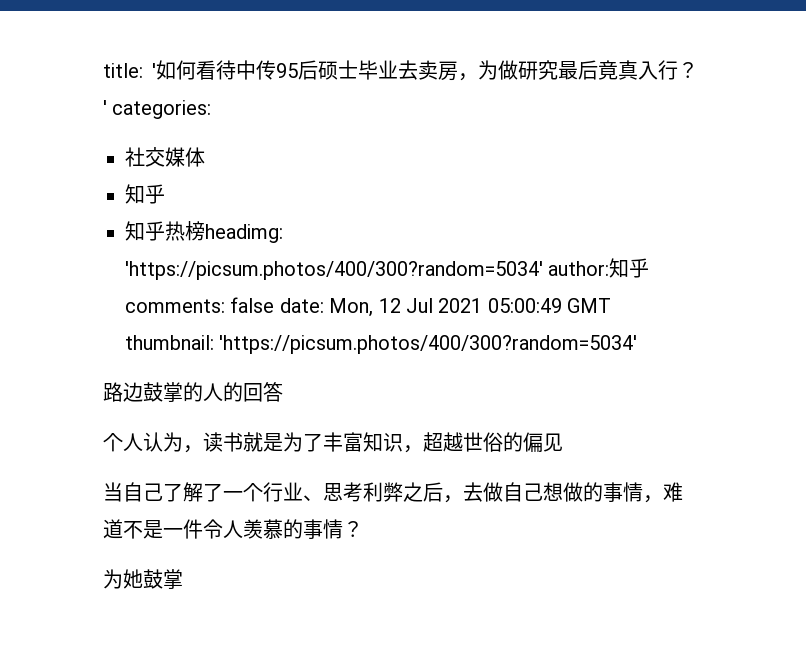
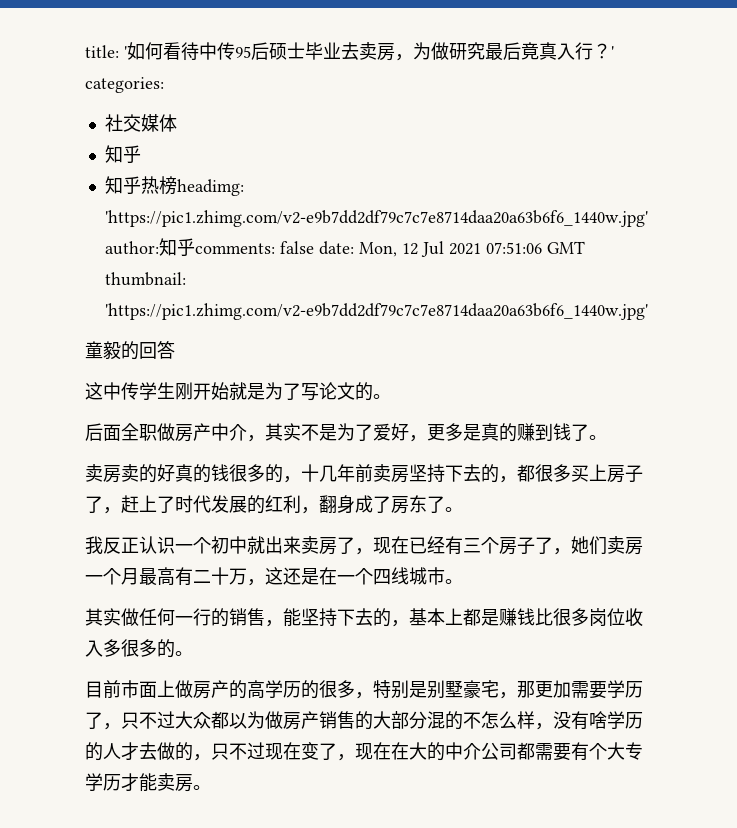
- 知乎热榜headimg: 'https://picsum.photos/400/300?random=5034' author:知乎comments: false date: Mon, 12 Jul 2021 05:00:49 GMT thumbnail: 'https://picsum.photos/400/300?random=5034'
- 路边鼓掌的人的回答
- 个人认为，读书就是为了丰富知识，超越世俗的偏见
- 当自己了解了一个行业、思考利弊之后，去做自己想做的事情，难道不是一件令人羡慕的事情？
- 为她鼓掌
+ 知乎热榜headimg: 'https://pic1.zhimg.com/v2-e9b7dd2df79c7c7e8714daa20a63b6f6_1440w.jpg' author:知乎comments: false date: Mon, 12 Jul 2021 07:51:06 GMT thumbnail: 'https://pic1.zhimg.com/v2-e9b7dd2df79c7c7e8714daa20a63b6f6_1440w.jpg'
+ 童毅的回答
+ 这中传学生刚开始就是为了写论文的。
+ 后面全职做房产中介，其实不是为了爱好，更多是真的赚到钱了。
+ 卖房卖的好真的钱很多的，十几年前卖房坚持下去的，都很多买上房子了，赶上了时代发展的红利，翻身成了房东了。
+ 我反正认识一个初中就出来卖房了，现在已经有三个房子了，她们卖房一个月最高有二十万，这还是在一个四线城市。
+ 其实做任何一行的销售，能坚持下去的，基本上都是赚钱比很多岗位收入多很多的。
+ 目前市面上做房产的高学历的很多，特别是别墅豪宅，那更加需要学历了，只不过大众都以为做房产销售的大部分混的不怎么样，没有啥学历的人才去做的，只不过现在变了，现在在大的中介公司都需要有个大专学历才能卖房。

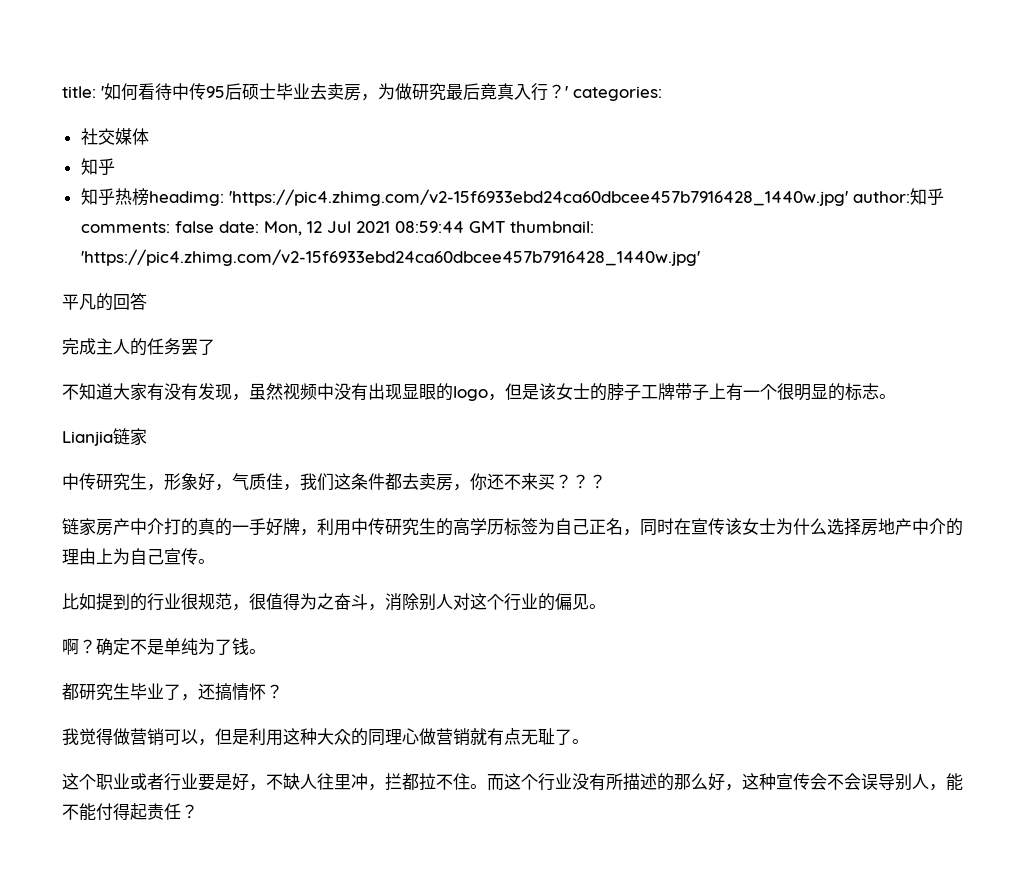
- 知乎热榜headimg: 'https://pic1.zhimg.com/v2-e9b7dd2df79c7c7e8714daa20a63b6f6_1440w.jpg' author:知乎comments: false date: Mon, 12 Jul 2021 07:51:06 GMT thumbnail: 'https://pic1.zhimg.com/v2-e9b7dd2df79c7c7e8714daa20a63b6f6_1440w.jpg'
- 童毅的回答
+ 知乎热榜headimg: 'https://pic4.zhimg.com/v2-15f6933ebd24ca60dbcee457b7916428_1440w.jpg' author:知乎comments: false date: Mon, 12 Jul 2021 08:59:44 GMT thumbnail: 'https://pic4.zhimg.com/v2-15f6933ebd24ca60dbcee457b7916428_1440w.jpg'
+ 平凡的回答
- 这中传学生刚开始就是为了写论文的。
- 后面全职做房产中介，其实不是为了爱好，更多是真的赚到钱了。
- 卖房卖的好真的钱很多的，十几年前卖房坚持下去的，都很多买上房子了，赶上了时代发展的红利，翻身成了房东了。
- 我反正认识一个初中就出来卖房了，现在已经有三个房子了，她们卖房一个月最高有二十万，这还是在一个四线城市。
- 其实做任何一行的销售，能坚持下去的，基本上都是赚钱比很多岗位收入多很多的。
- 目前市面上做房产的高学历的很多，特别是别墅豪宅，那更加需要学历了，只不过大众都以为做房产销售的大部分混的不怎么样，没有啥学历的人才去做的，只不过现在变了，现在在大的中介公司都需要有个大专学历才能卖房。
+ 完成主人的任务罢了
+ 不知道大家有没有发现，虽然视频中没有出现显眼的logo，但是该女士的脖子工牌带子上有一个很明显的标志。
+ Lianjia链家
+ 中传研究生，形象好，气质佳，我们这条件都去卖房，你还不来买？？？
+ 链家房产中介打的真的一手好牌，利用中传研究生的高学历标签为自己正名，同时在宣传该女士为什么选择房地产中介的理由上为自己宣传。
+ 比如提到的行业很规范，很值得为之奋斗，消除别人对这个行业的偏见。
+ 啊？确定不是单纯为了钱。
+ 都研究生毕业了，还搞情怀？
+ 我觉得做营销可以，但是利用这种大众的同理心做营销就有点无耻了。
+ 这个职业或者行业要是好，不缺人往里冲，拦都拉不住。而这个行业没有所描述的那么好，这种宣传会不会误导别人，能不能付得起责任？

